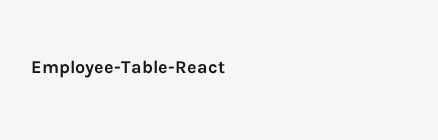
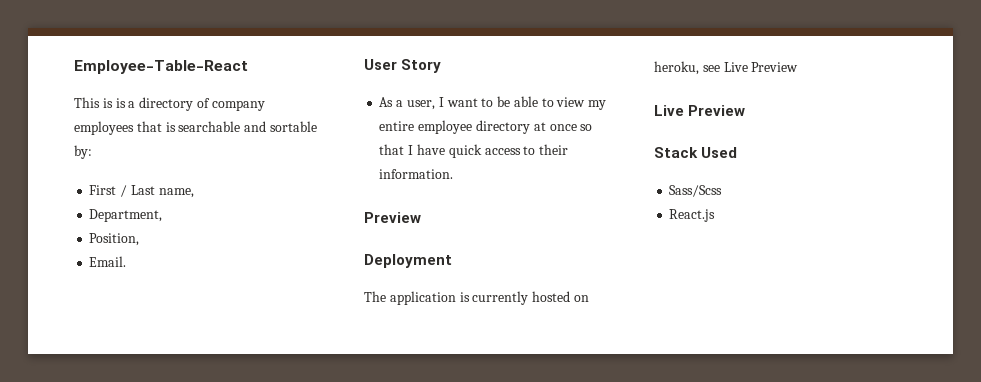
+ This is is a directory of company employees that is searchable and sortable by:
+ First / Last name,
+ Department,
+ Position,
+ Email.
+ User Story
+ As a user, I want to be able to view my entire employee directory at once so that I have quick access to their information.
+ Preview
+ Deployment
+ The application is currently hosted on heroku, see Live Preview
+ Live Preview
+ Stack Used
+ Sass/Scss
+ React.js

